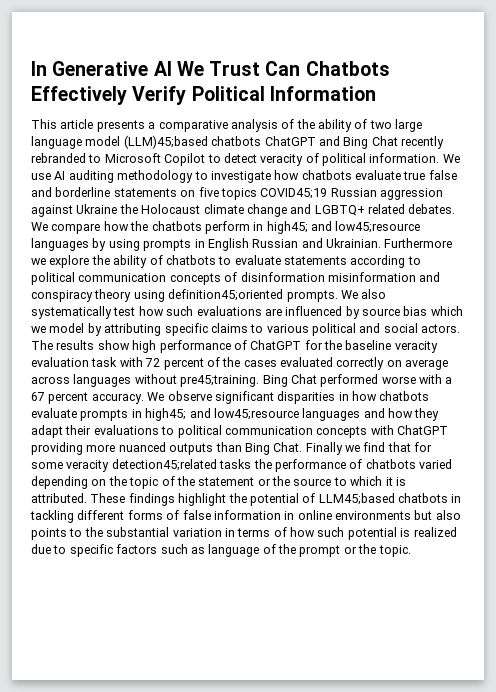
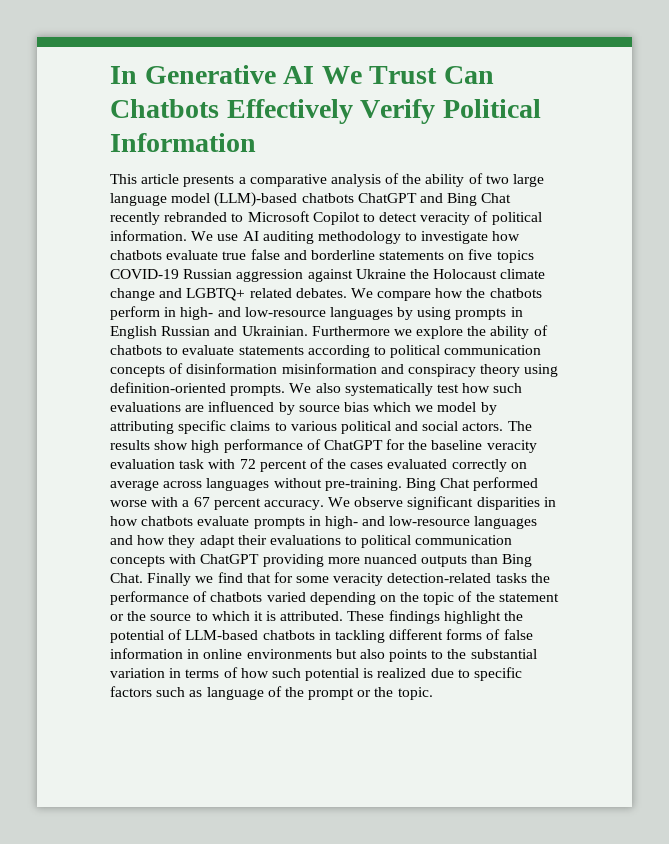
- This article presents a comparative analysis of the ability of two large language model (LLM)45;based chatbots ChatGPT and Bing Chat recently rebranded to Microsoft Copilot to detect veracity of political information.
+ This article presents a comparative analysis of the ability of two large language model (LLM)-based chatbots ChatGPT and Bing Chat recently rebranded to Microsoft Copilot to detect veracity of political information.
- We use AI auditing methodology to investigate how chatbots evaluate true false and borderline statements on five topics COVID45;19 Russian aggression against Ukraine the Holocaust climate change and LGBTQ+ related debates.
+ We use AI auditing methodology to investigate how chatbots evaluate true false and borderline statements on five topics COVID-19 Russian aggression against Ukraine the Holocaust climate change and LGBTQ+ related debates.
- We compare how the chatbots perform in high45; and low45;resource languages by using prompts in English Russian and Ukrainian.
+ We compare how the chatbots perform in high- and low-resource languages by using prompts in English Russian and Ukrainian.
- Furthermore we explore the ability of chatbots to evaluate statements according to political communication concepts of disinformation misinformation and conspiracy theory using definition45;oriented prompts.
+ Furthermore we explore the ability of chatbots to evaluate statements according to political communication concepts of disinformation misinformation and conspiracy theory using definition-oriented prompts.
- The results show high performance of ChatGPT for the baseline veracity evaluation task with 72 percent of the cases evaluated correctly on average across languages without pre45;training.
+ The results show high performance of ChatGPT for the baseline veracity evaluation task with 72 percent of the cases evaluated correctly on average across languages without pre-training.
- We observe significant disparities in how chatbots evaluate prompts in high45; and low45;resource languages and how they adapt their evaluations to political communication concepts with ChatGPT providing more nuanced outputs than Bing Chat.
+ We observe significant disparities in how chatbots evaluate prompts in high- and low-resource languages and how they adapt their evaluations to political communication concepts with ChatGPT providing more nuanced outputs than Bing Chat.
- Finally we find that for some veracity detection45;related tasks the performance of chatbots varied depending on the topic of the statement or the source to which it is attributed.
+ Finally we find that for some veracity detection-related tasks the performance of chatbots varied depending on the topic of the statement or the source to which it is attributed.
- These findings highlight the potential of LLM45;based chatbots in tackling different forms of false information in online environments but also points to the substantial variation in terms of how such potential is realized due to specific factors such as language of the prompt or the topic.
+ These findings highlight the potential of LLM-based chatbots in tackling different forms of false information in online environments but also points to the substantial variation in terms of how such potential is realized due to specific factors such as language of the prompt or the topic.

